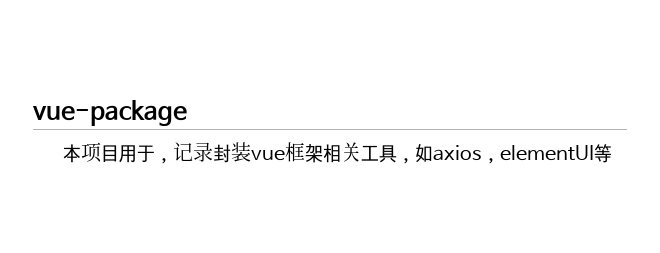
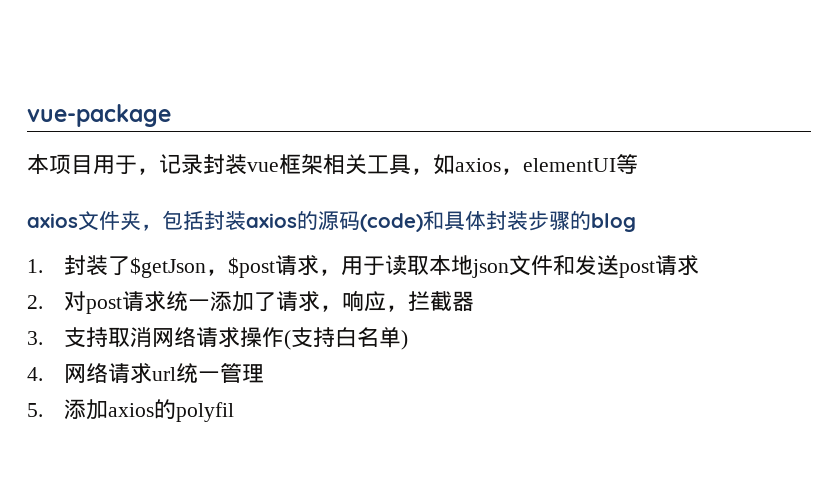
+ axios文件夹，包括封装axios的源码(code)和具体封装步骤的blog
+ 1.封装了$getJson，$post请求，用于读取本地json文件和发送post请求
+ 2.对post请求统一添加了请求，响应，拦截器
+ 3.支持取消网络请求操作(支持白名单)
+ 4.网络请求url统一管理
+ 5.添加axios的polyfil

